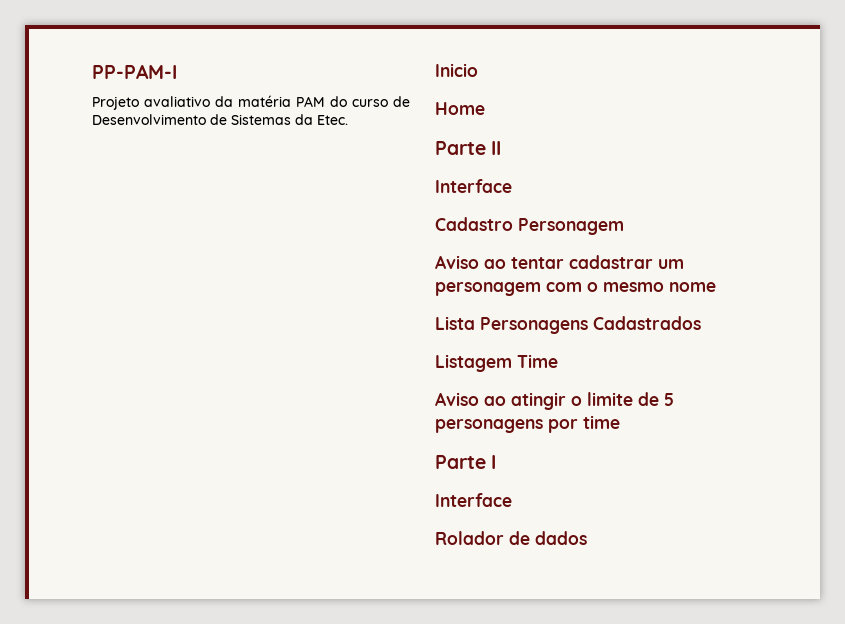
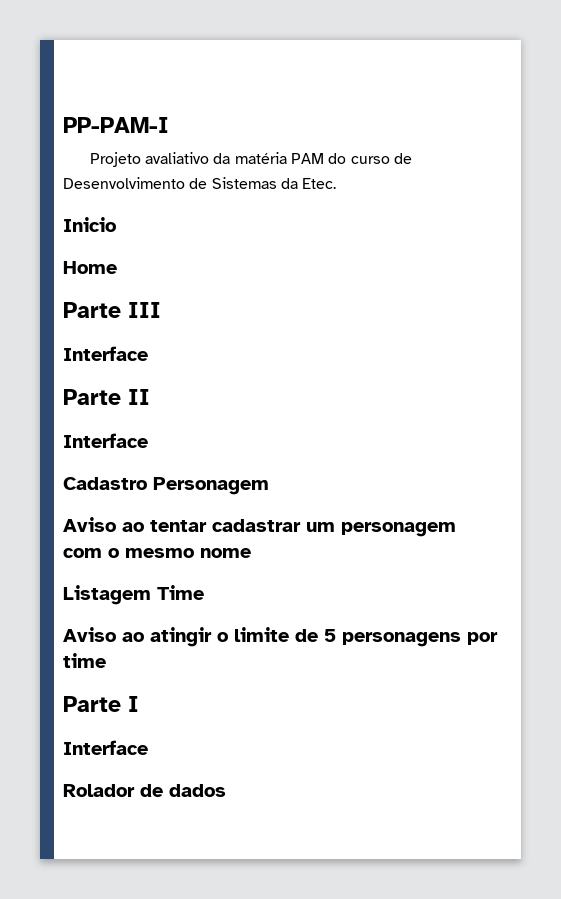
+ Parte III
+ Interface
- Lista Personagens Cadastrados

